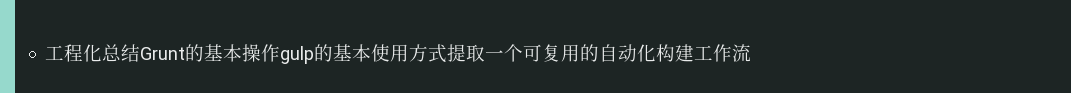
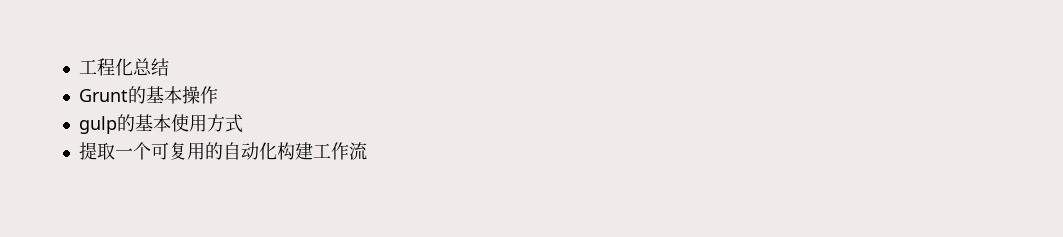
- 工程化总结Grunt的基本操作gulp的基本使用方式提取一个可复用的自动化构建工作流
+ 工程化总结
+ Grunt的基本操作
+ gulp的基本使用方式
+ 提取一个可复用的自动化构建工作流

